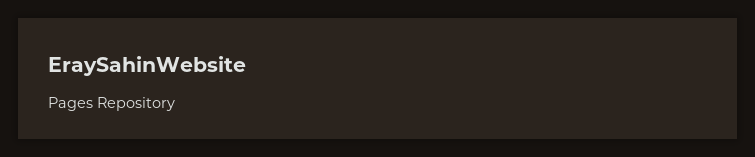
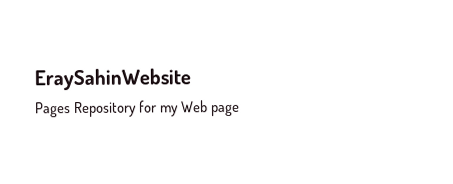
- Pages Repository
+ Pages Repository for my Web page

